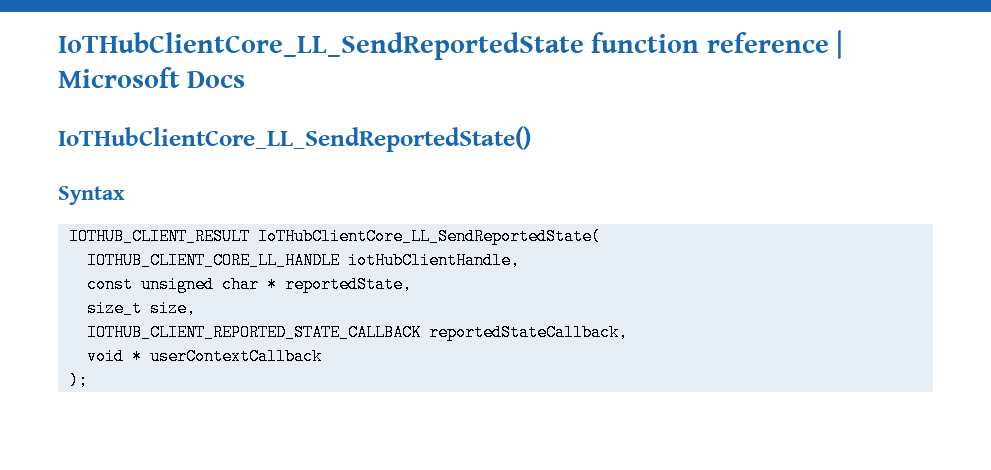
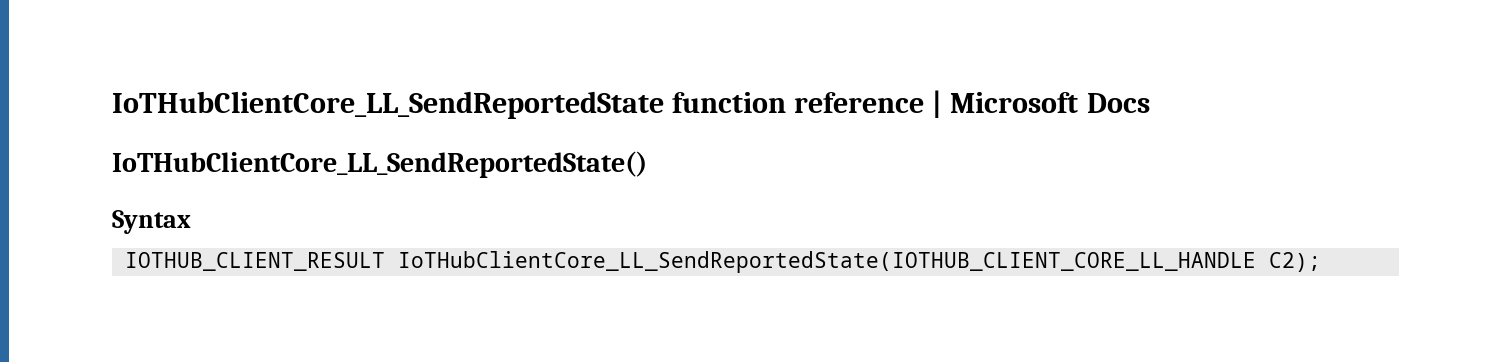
- IOTHUB_CLIENT_RESULT IoTHubClientCore_LL_SendReportedState(
- IOTHUB_CLIENT_CORE_LL_HANDLE iotHubClientHandle,
- const unsigned char * reportedState,
- size_t size,
- IOTHUB_CLIENT_REPORTED_STATE_CALLBACK reportedStateCallback,
- void * userContextCallback
- );
+ IOTHUB_CLIENT_RESULT IoTHubClientCore_LL_SendReportedState(IOTHUB_CLIENT_CORE_LL_HANDLE C2);

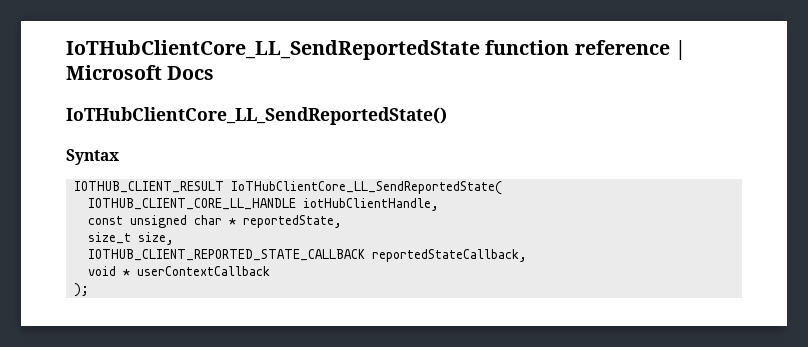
- IOTHUB_CLIENT_RESULT IoTHubClientCore_LL_SendReportedState(IOTHUB_CLIENT_CORE_LL_HANDLE C2);
+ IOTHUB_CLIENT_RESULT IoTHubClientCore_LL_SendReportedState(
+ IOTHUB_CLIENT_CORE_LL_HANDLE iotHubClientHandle,
+ const unsigned char * reportedState,
+ size_t size,
+ IOTHUB_CLIENT_REPORTED_STATE_CALLBACK reportedStateCallback,
+ void * userContextCallback
+ );

